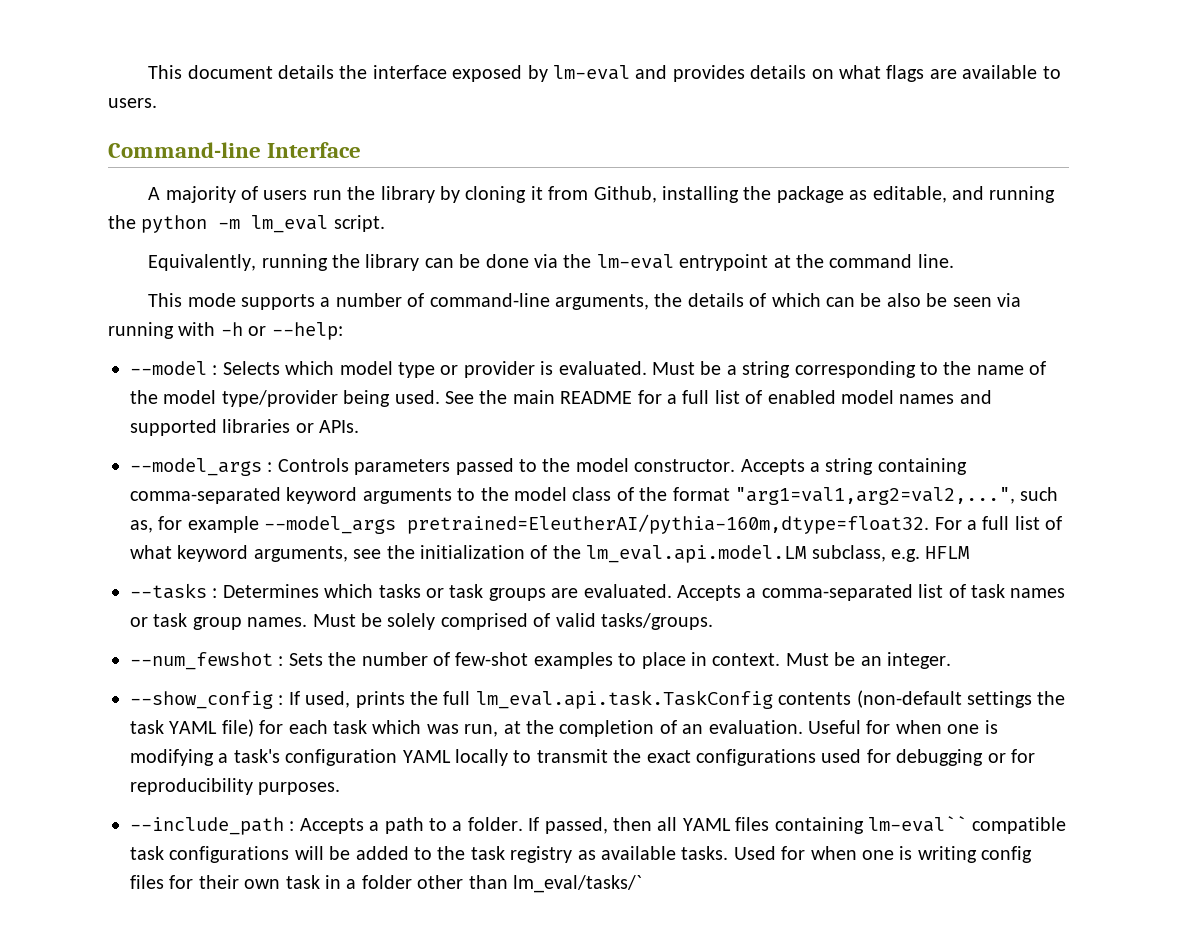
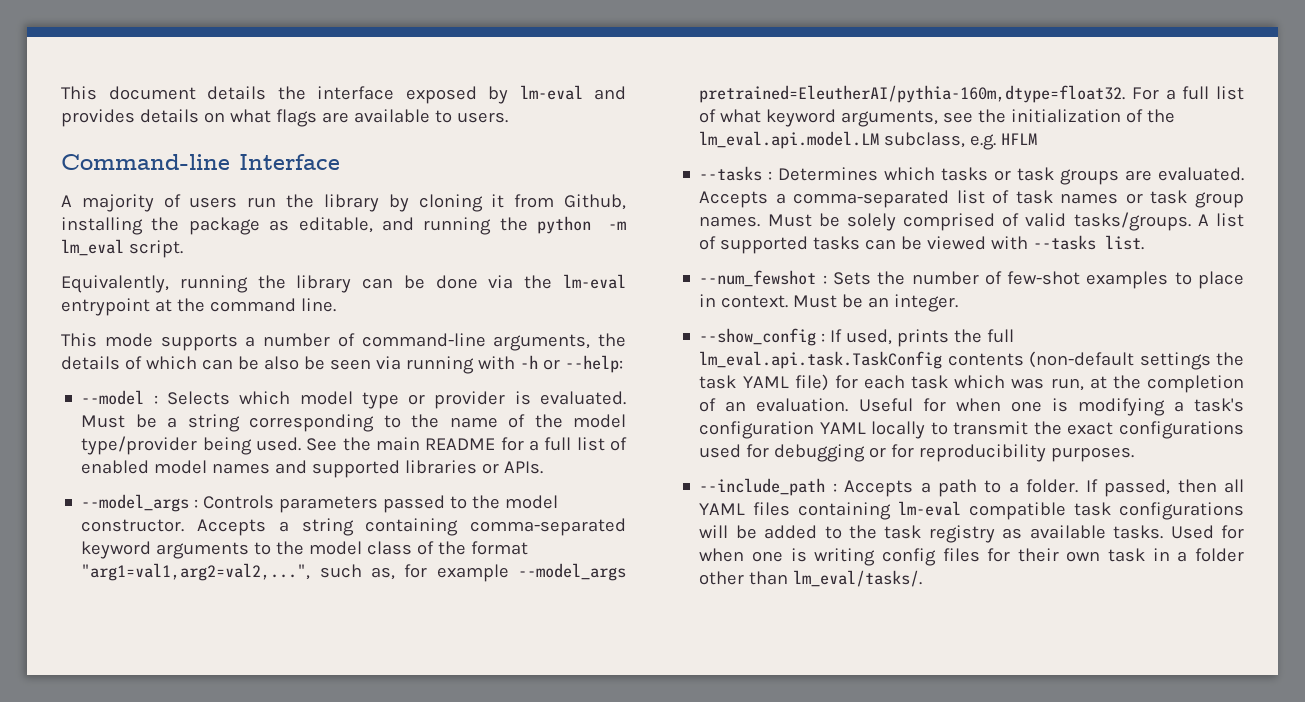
+ A list of supported tasks can be viewed with --tasks list.
- If passed, then all YAML files containing lm-eval`` compatible task configurations will be added to the task registry as available tasks.
+ If passed, then all YAML files containing lm-eval compatible task configurations will be added to the task registry as available tasks.
- Used for when one is writing config files for their own task in a folder other than lm_eval/tasks/`
+ Used for when one is writing config files for their own task in a folder other than lm_eval/tasks/.

